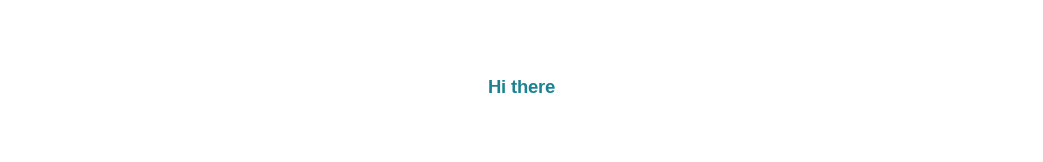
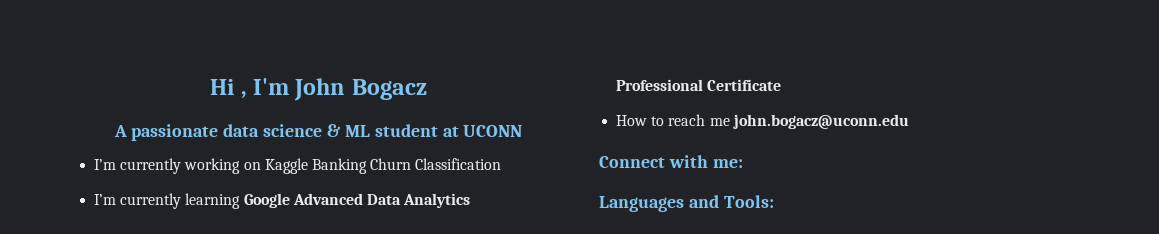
- Hi there
+ Hi , I'm John Bogacz
+ A passionate data science & ML student at UCONN
+ I’m currently working on Kaggle Banking Churn Classification
+ I’m currently learning Google Advanced Data Analytics Professional Certificate
+ How to reach me john.bogacz@uconn.edu
+ Connect with me:
+ Languages and Tools:

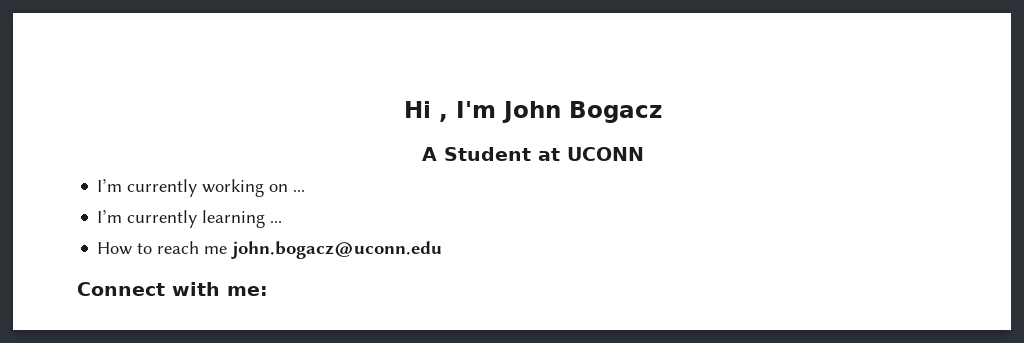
- A passionate data science & ML student at UCONN
+ A Student at UCONN
- I’m currently working on Kaggle Banking Churn Classification
+ I’m currently working on ...
- I’m currently learning Google Advanced Data Analytics Professional Certificate
+ I’m currently learning ...
- Languages and Tools:

